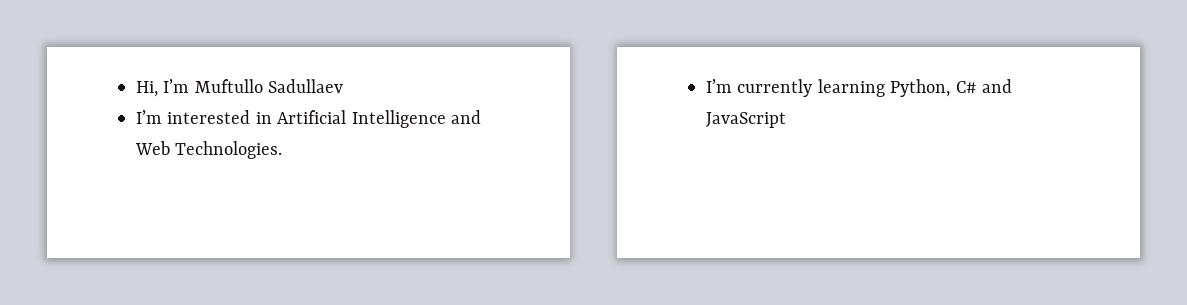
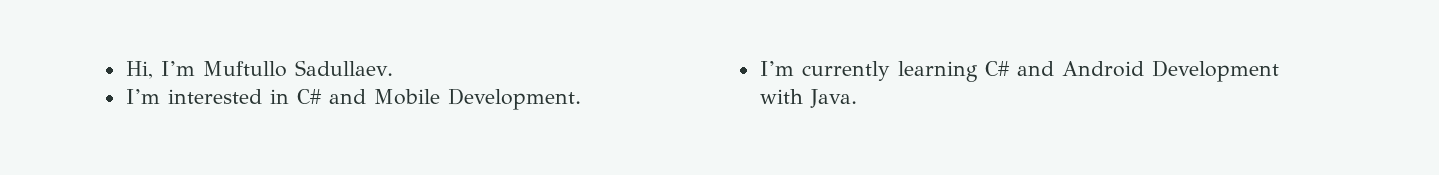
- Hi, I’m Muftullo Sadullaev
+ Hi, I’m Muftullo Sadullaev.
- I’m interested in Artificial Intelligence and Web Technologies.
+ I’m interested in C# and Mobile Development.
- I’m currently learning Python, C# and JavaScript
+ I’m currently learning C# and Android Development with Java.

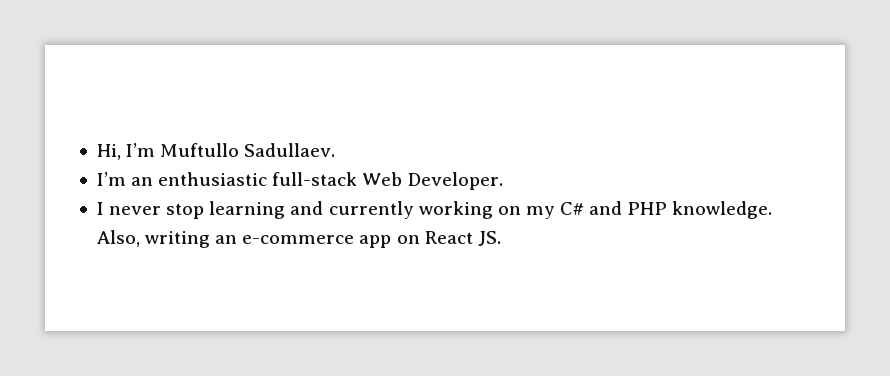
- I’m interested in C# and Mobile Development.
- I’m currently learning C# and Android Development with Java.
+ I’m an enthusiastic full-stack Web Developer.
+ I never stop learning and currently working on my C# and PHP knowledge. Also, writing an e-commerce app on React JS.

